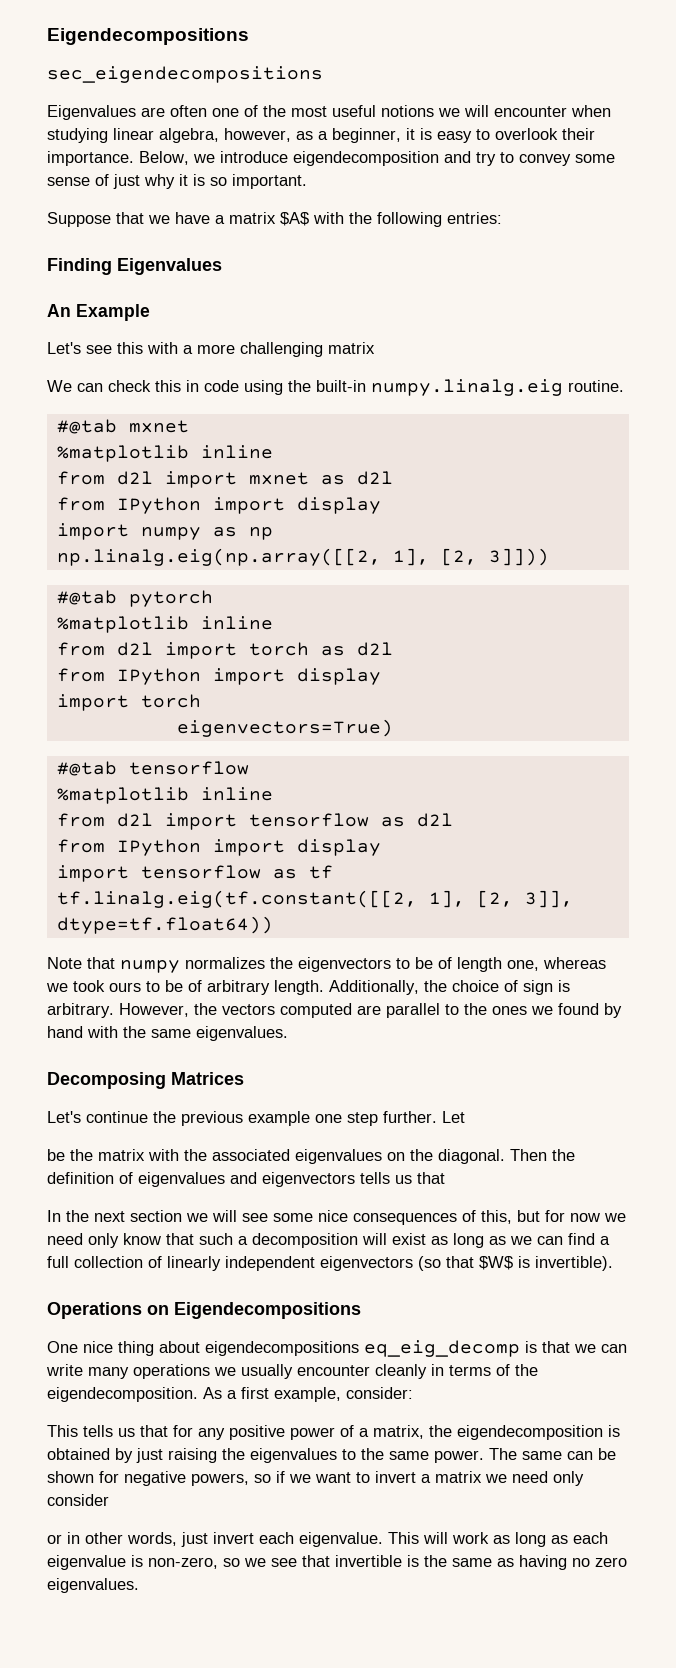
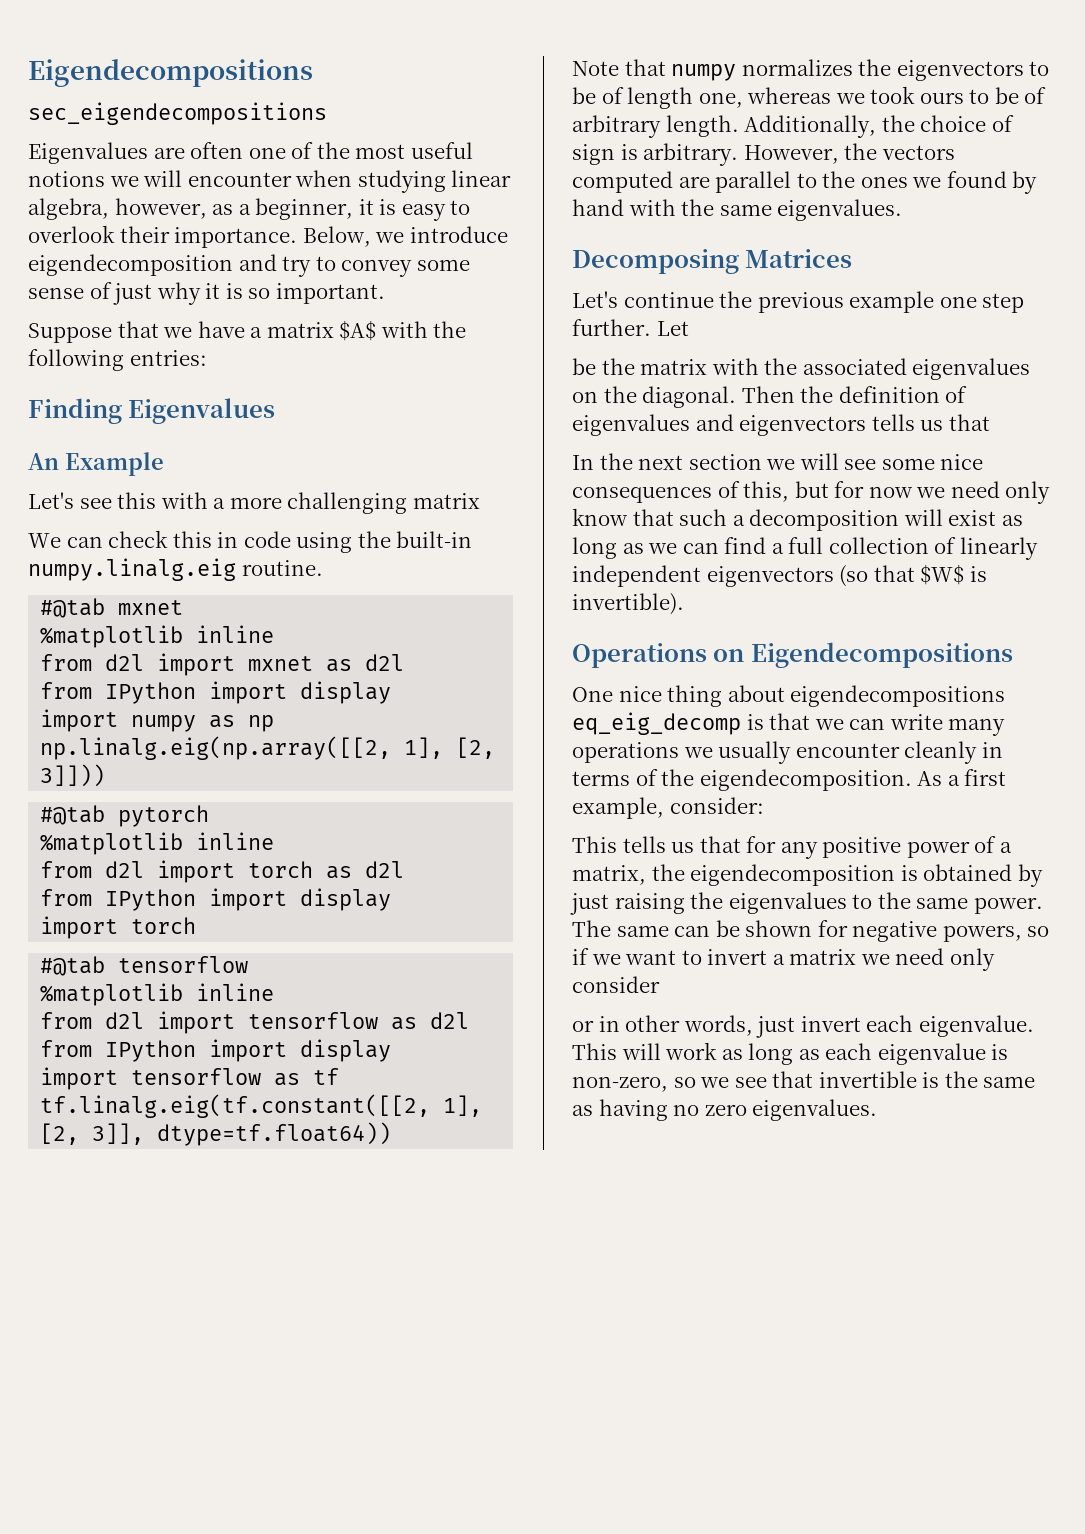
- eigenvectors=True)

